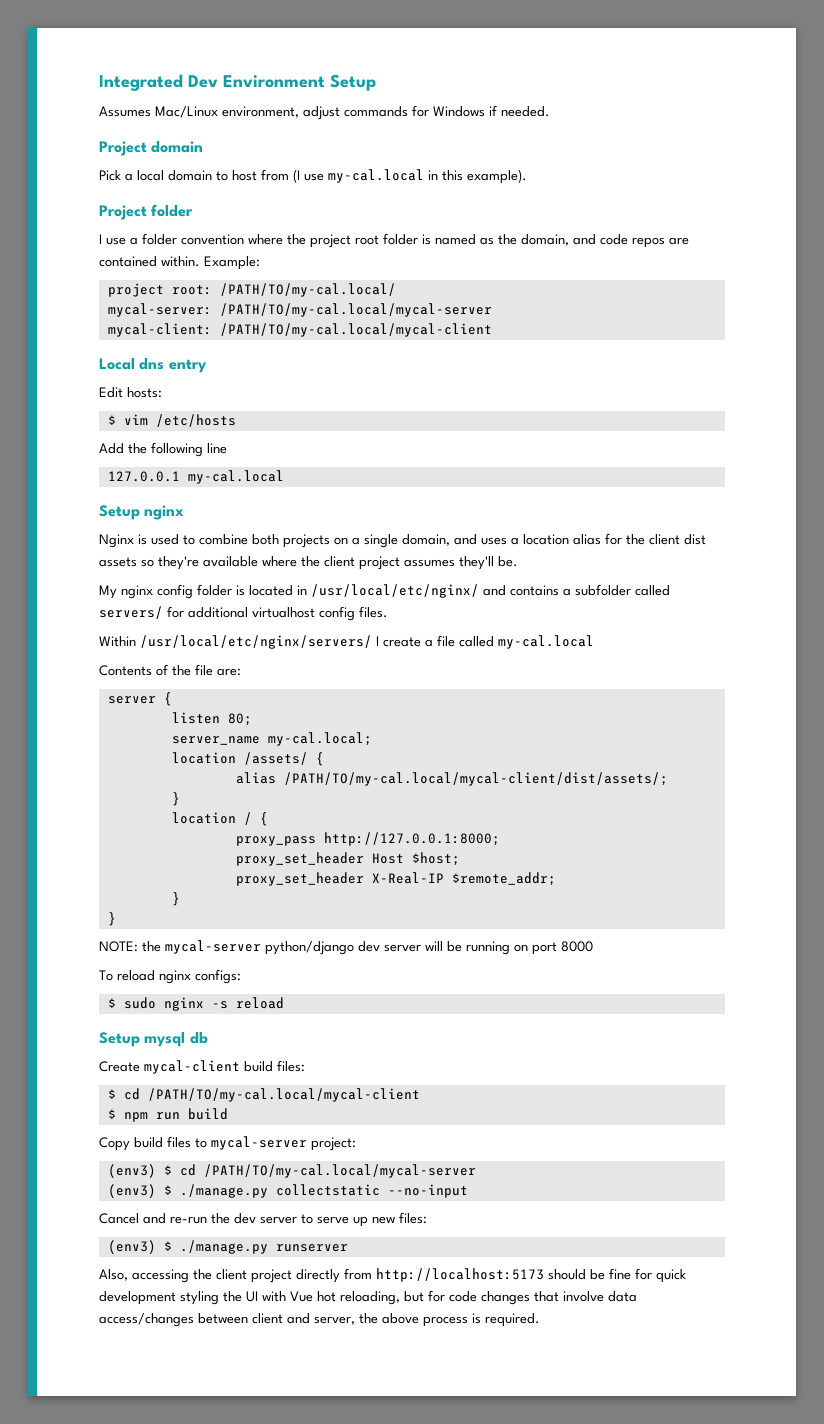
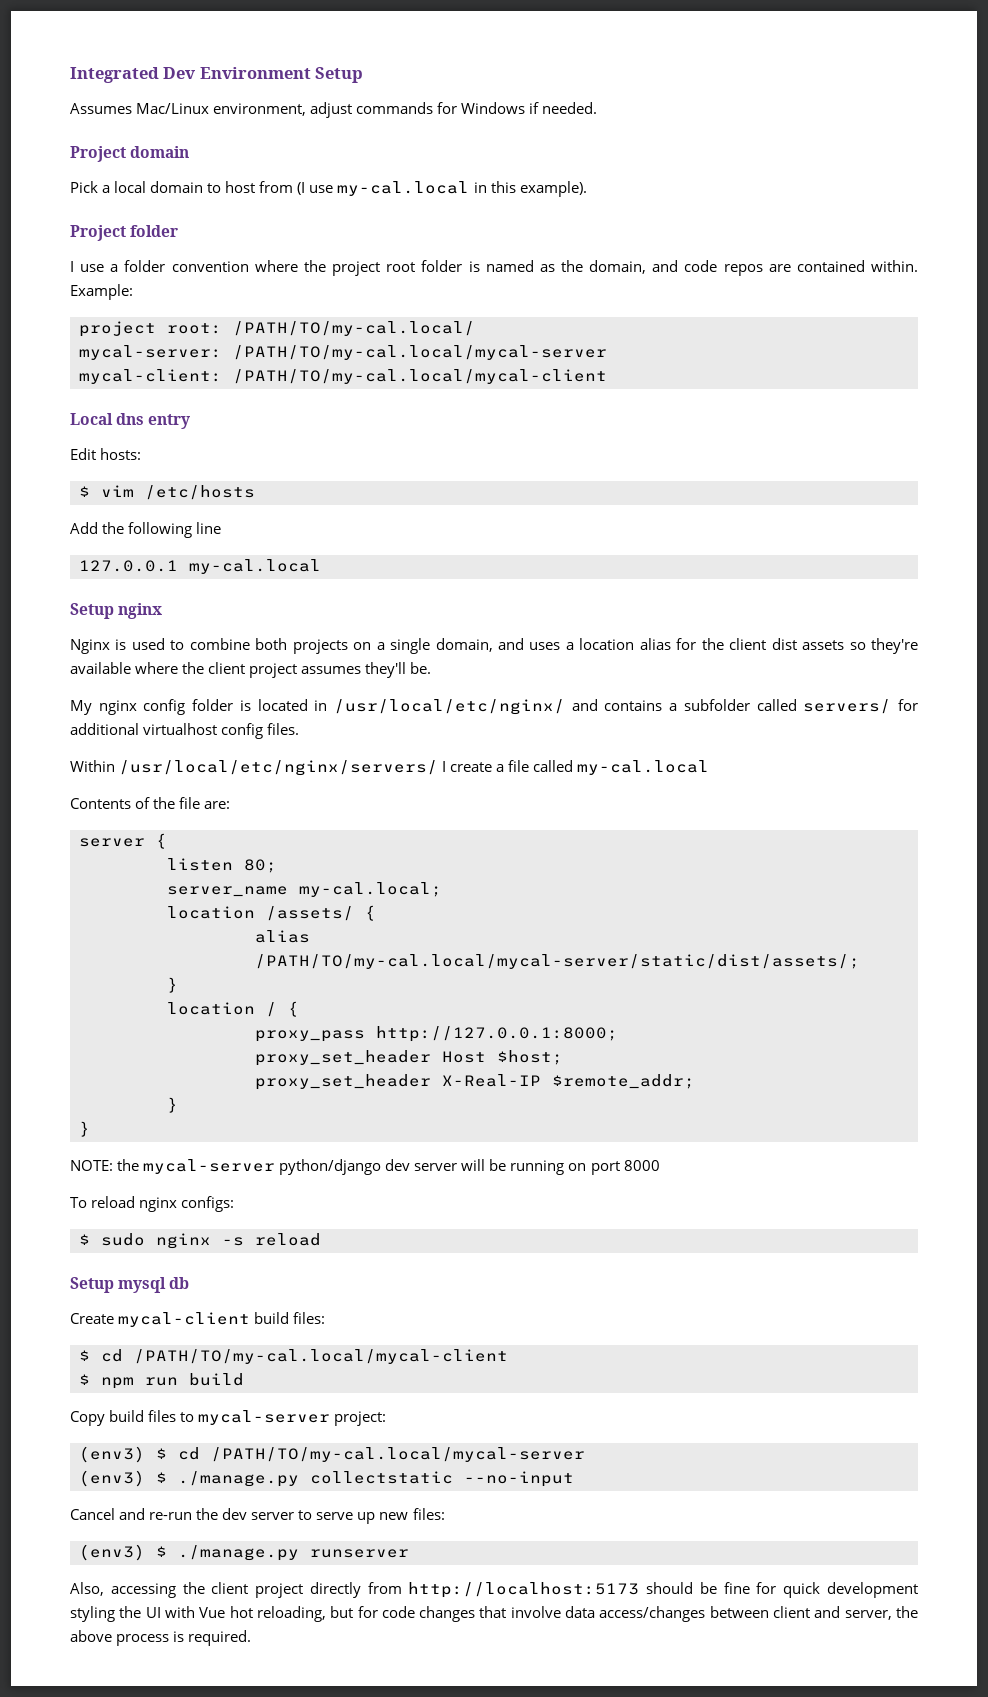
- alias /PATH/TO/my-cal.local/mycal-client/dist/assets/;
+ alias /PATH/TO/my-cal.local/mycal-server/static/dist/assets/;

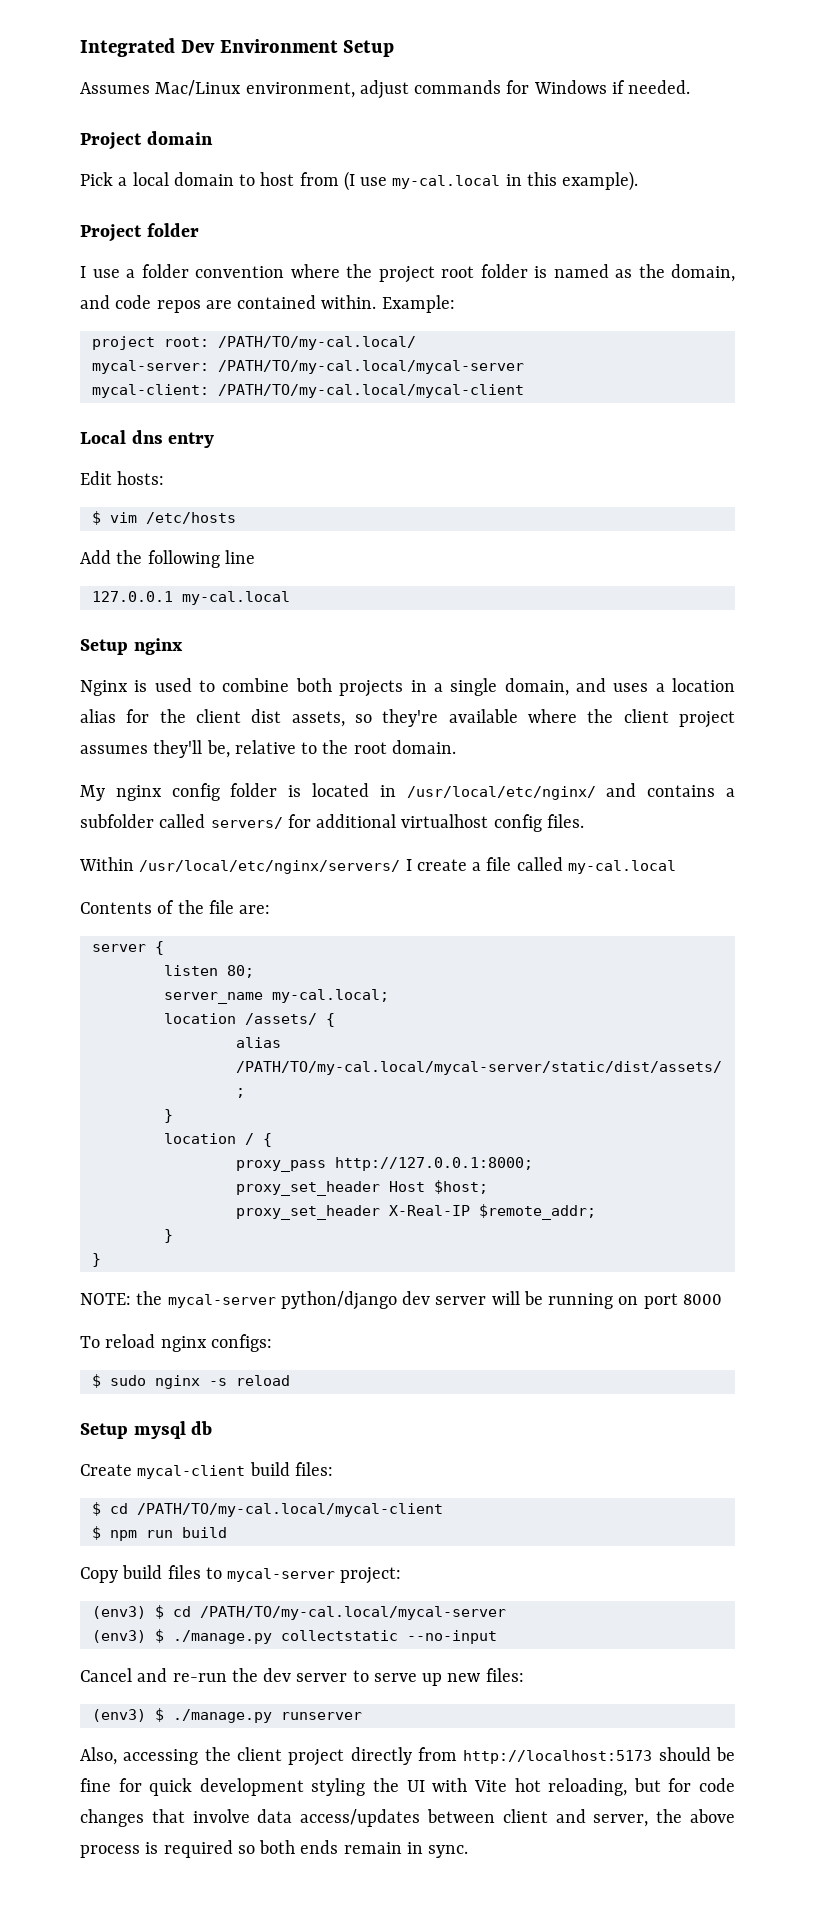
- Nginx is used to combine both projects on a single domain, and uses a location alias for the client dist assets so they're available where the client project assumes they'll be.
+ Nginx is used to combine both projects in a single domain, and uses a location alias for the client dist assets, so they're available where the client project assumes they'll be, relative to the root domain.
- Also, accessing the client project directly from http://localhost:5173 should be fine for quick development styling the UI with Vue hot reloading, but for code changes that involve data access/changes between client and server, the above process is required.
+ Also, accessing the client project directly from http://localhost:5173 should be fine for quick development styling the UI with Vite hot reloading, but for code changes that involve data access/updates between client and server, the above process is required so both ends remain in sync.

